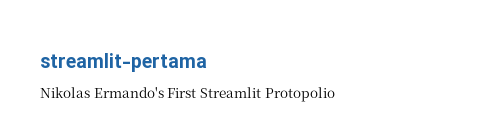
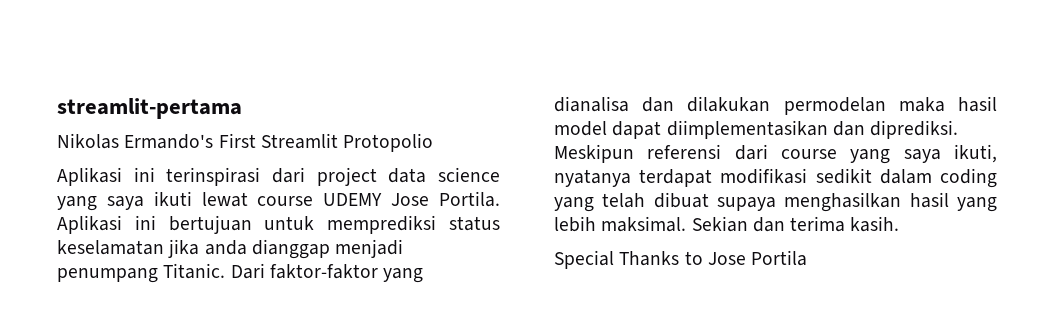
+ Aplikasi ini terinspirasi dari project data science yang saya ikuti lewat course UDEMY Jose Portila. Aplikasi ini bertujuan untuk memprediksi status keselamatan jika anda dianggap menjadi penumpang Titanic. Dari faktor-faktor yang dianalisa dan dilakukan permodelan maka hasil model dapat diimplementasikan dan diprediksi. Meskipun referensi dari course yang saya ikuti, nyatanya terdapat modifikasi sedikit dalam coding yang telah dibuat supaya menghasilkan hasil yang lebih maksimal. Sekian dan terima kasih.
+ Special Thanks to Jose Portila

